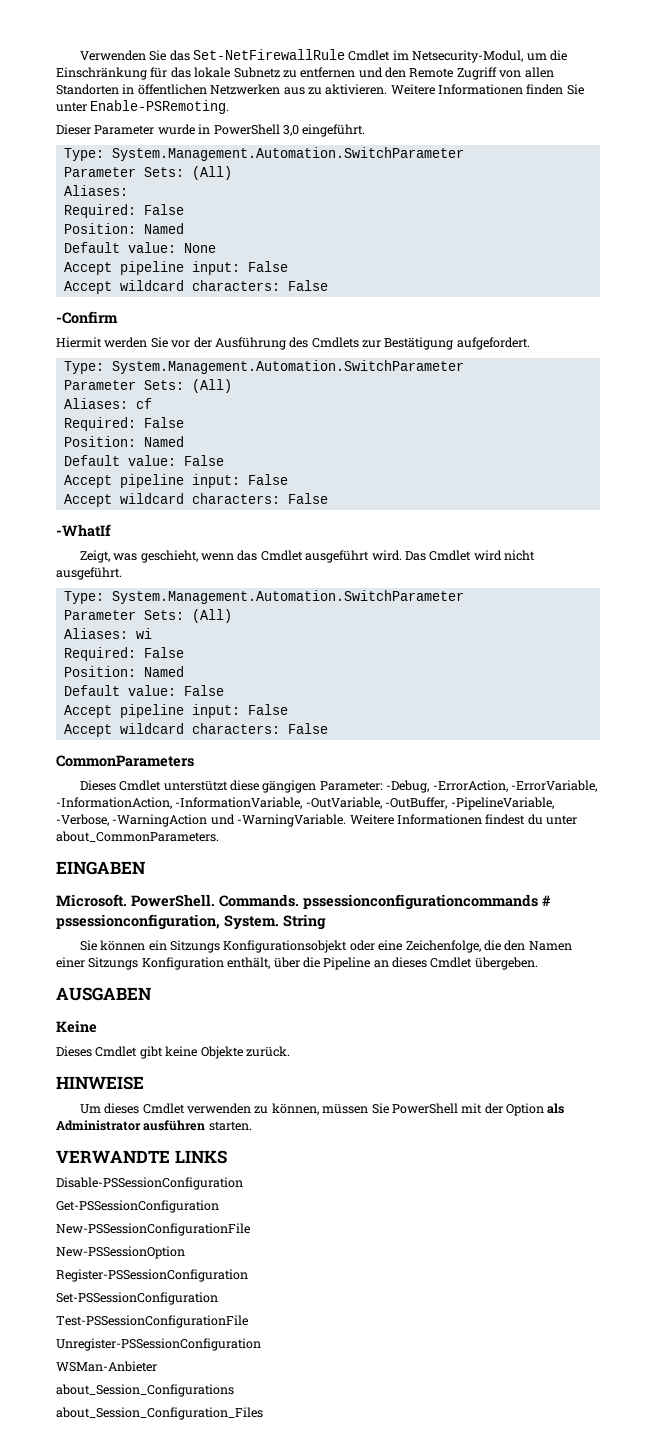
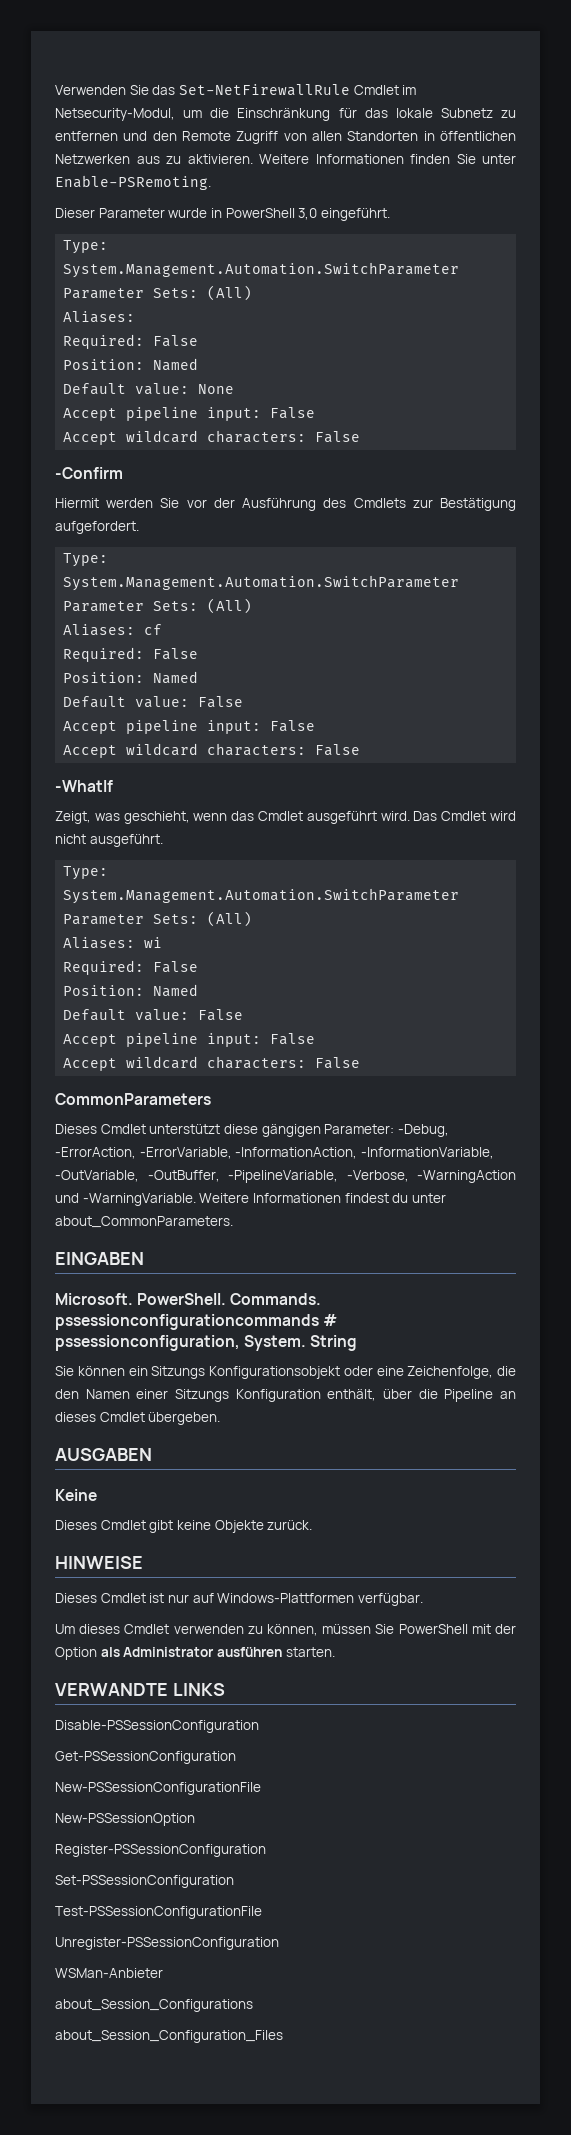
+ Dieses Cmdlet ist nur auf Windows-Plattformen verfügbar.

